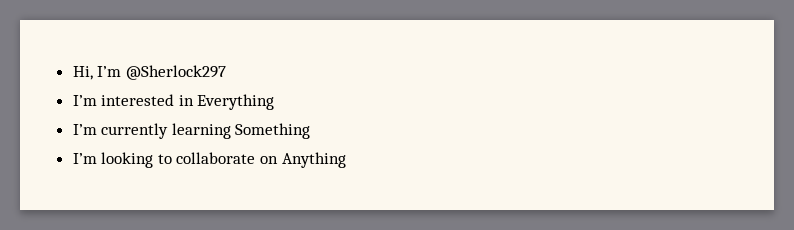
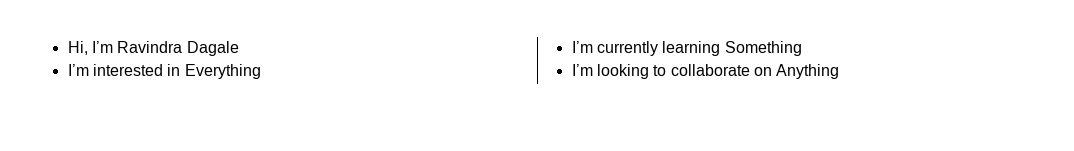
- Hi, I’m @Sherlock297
+ Hi, I’m Ravindra Dagale

